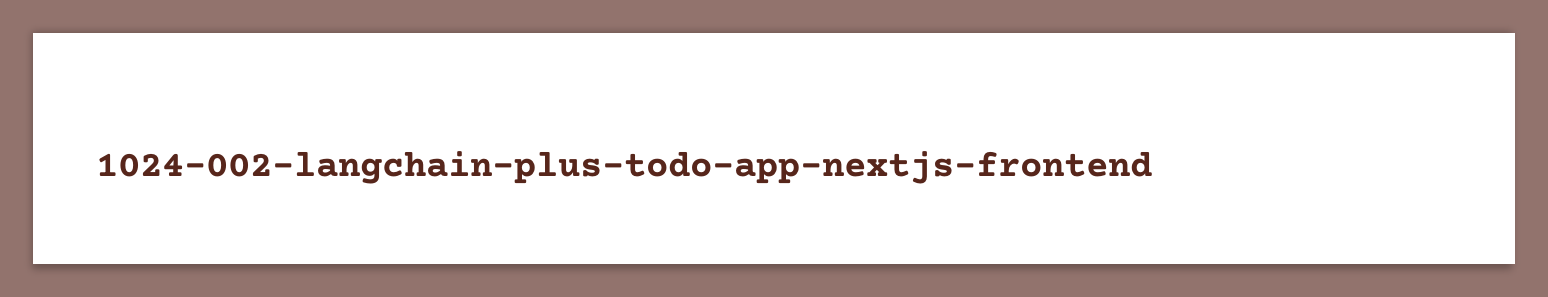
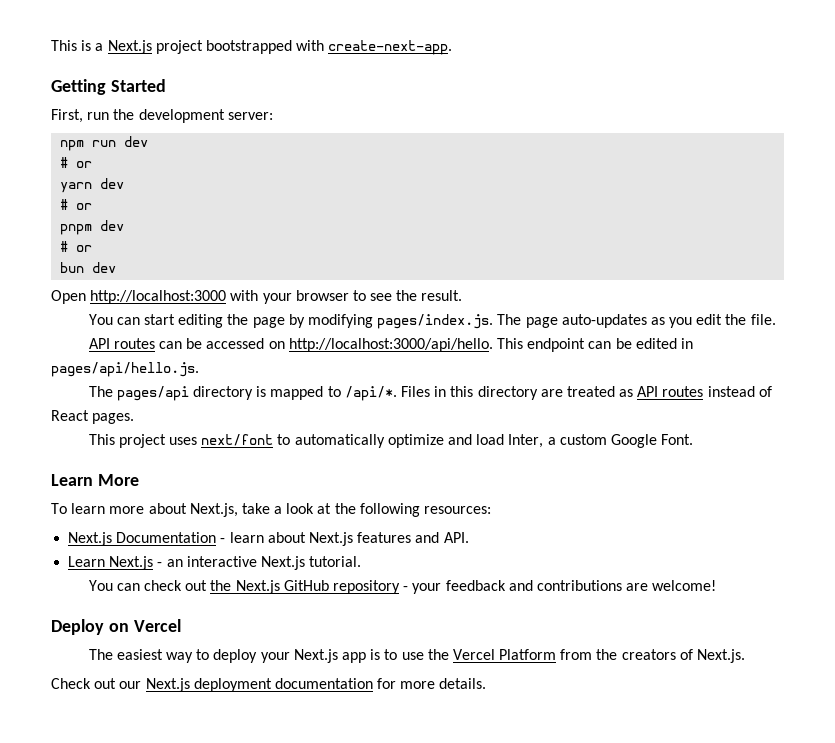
- 1024-002-langchain-plus-todo-app-nextjs-frontend
+ This is a Next.js project bootstrapped with create-next-app.
+ Getting Started
+ First, run the development server:
+ npm run dev
+ # or
+ yarn dev
+ # or
+ pnpm dev
+ # or
+ bun dev
+ Open http://localhost:3000 with your browser to see the result.
+ You can start editing the page by modifying pages/index.js. The page auto-updates as you edit the file.
+ API routes can be accessed on http://localhost:3000/api/hello. This endpoint can be edited in pages/api/hello.js.
+ The pages/api directory is mapped to /api/*. Files in this directory are treated as API routes instead of React pages.
+ This project uses next/font to automatically optimize and load Inter, a custom Google Font.
+ Learn More
+ To learn more about Next.js, take a look at the following resources:
+ Next.js Documentation - learn about Next.js features and API.
+ Learn Next.js - an interactive Next.js tutorial.
+ You can check out the Next.js GitHub repository - your feedback and contributions are welcome!
+ Deploy on Vercel
+ The easiest way to deploy your Next.js app is to use the Vercel Platform from the creators of Next.js.
+ Check out our Next.js deployment documentation for more details.

